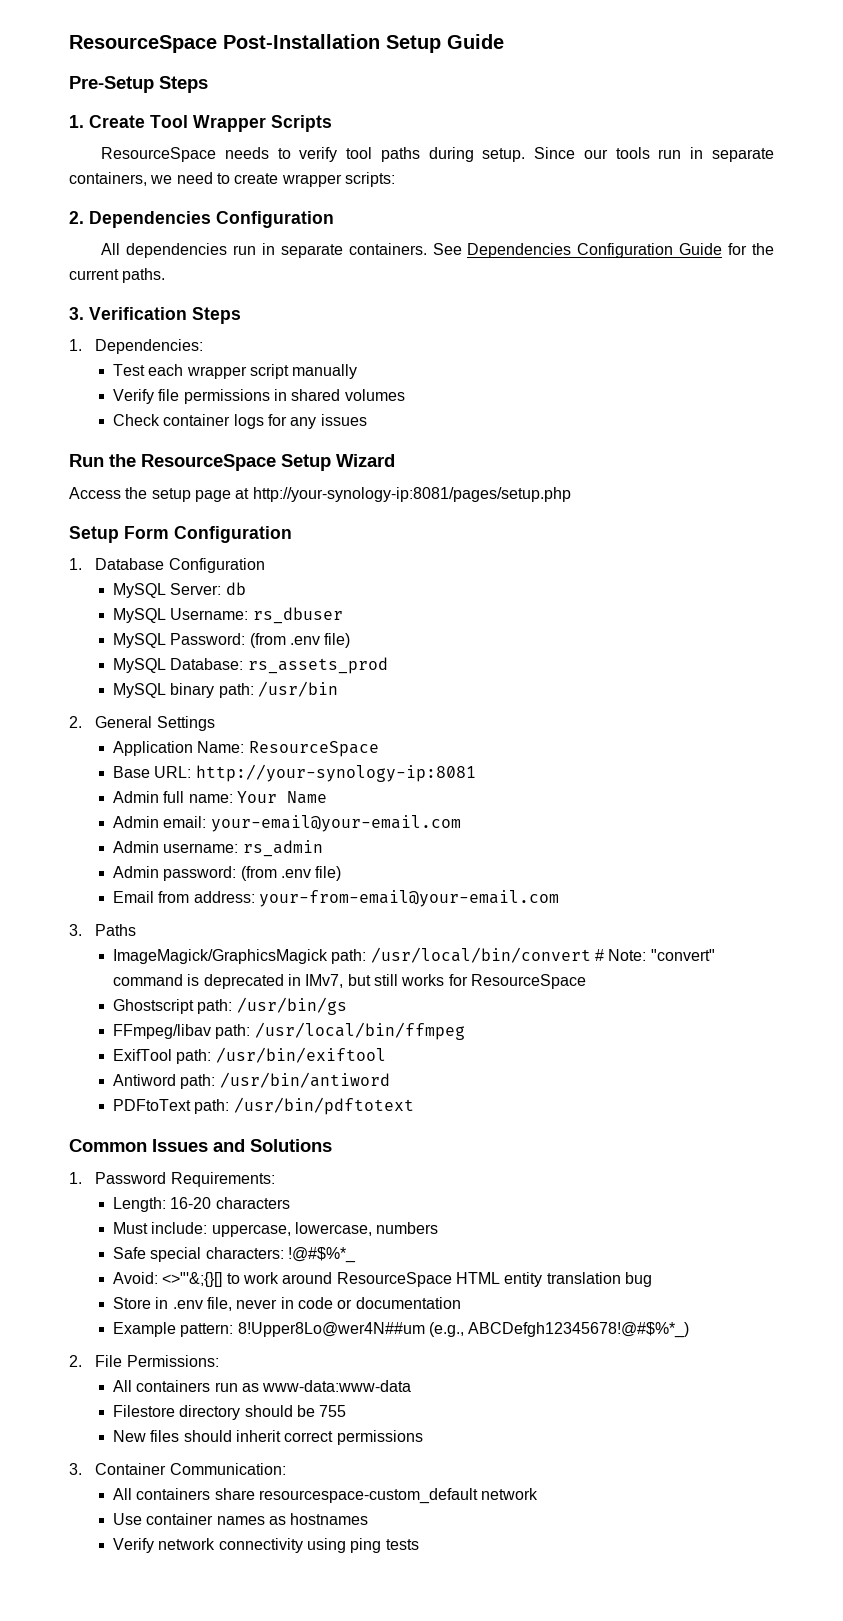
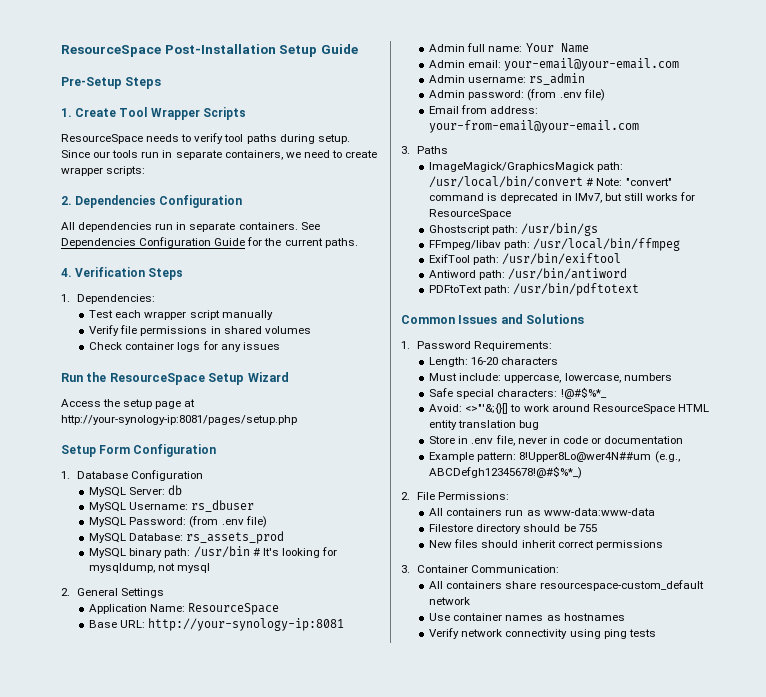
- 3. Verification Steps
+ 4. Verification Steps
- MySQL binary path: /usr/bin
+ MySQL binary path: /usr/bin # It's looking for mysqldump, not mysql

